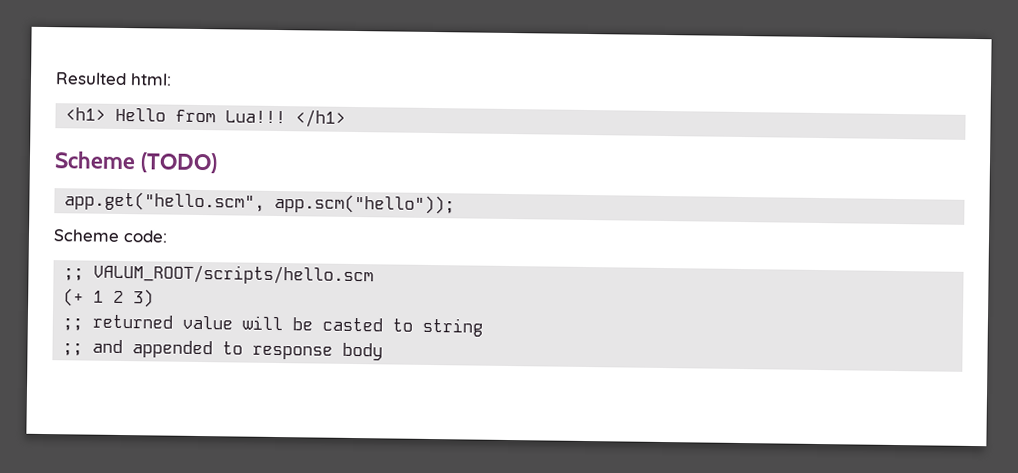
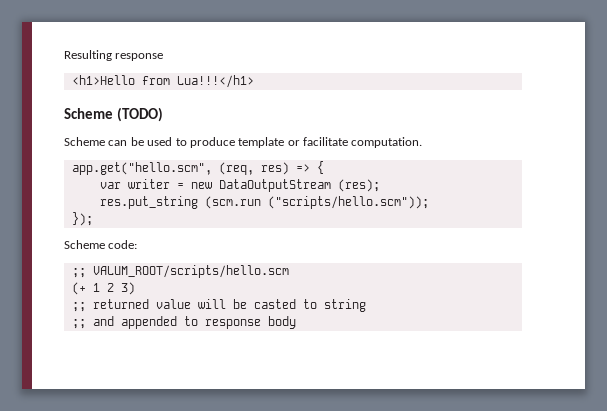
- Resulted html:
- <h1> Hello from Lua!!! </h1>
+ Resulting response
+ <h1>Hello from Lua!!!</h1>
  Scheme (TODO)
- app.get("hello.scm", app.scm("hello"));
+ Scheme can be used to produce template or facilitate computation.
+ app.get("hello.scm", (req, res) => {
+ var writer = new DataOutputStream (res);
+ res.put_string (scm.run ("scripts/hello.scm"));
+ });

